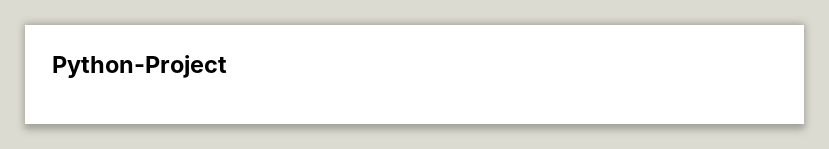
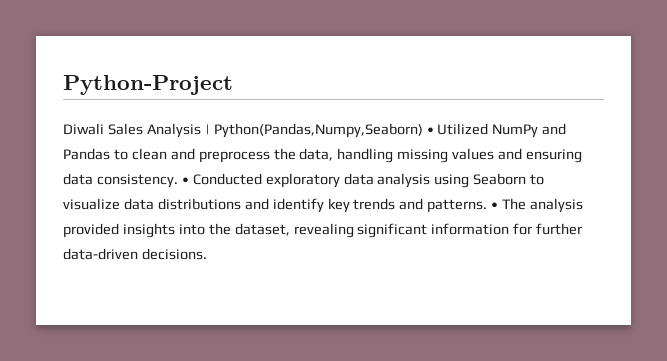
+ Diwali Sales Analysis | Python(Pandas,Numpy,Seaborn) • Utilized NumPy and Pandas to clean and preprocess the data, handling missing values and ensuring data consistency. • Conducted exploratory data analysis using Seaborn to visualize data distributions and identify key trends and patterns. • The analysis provided insights into the dataset, revealing significant information for further data-driven decisions.

